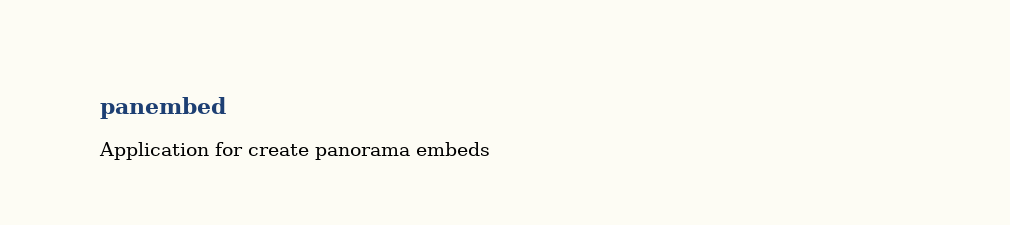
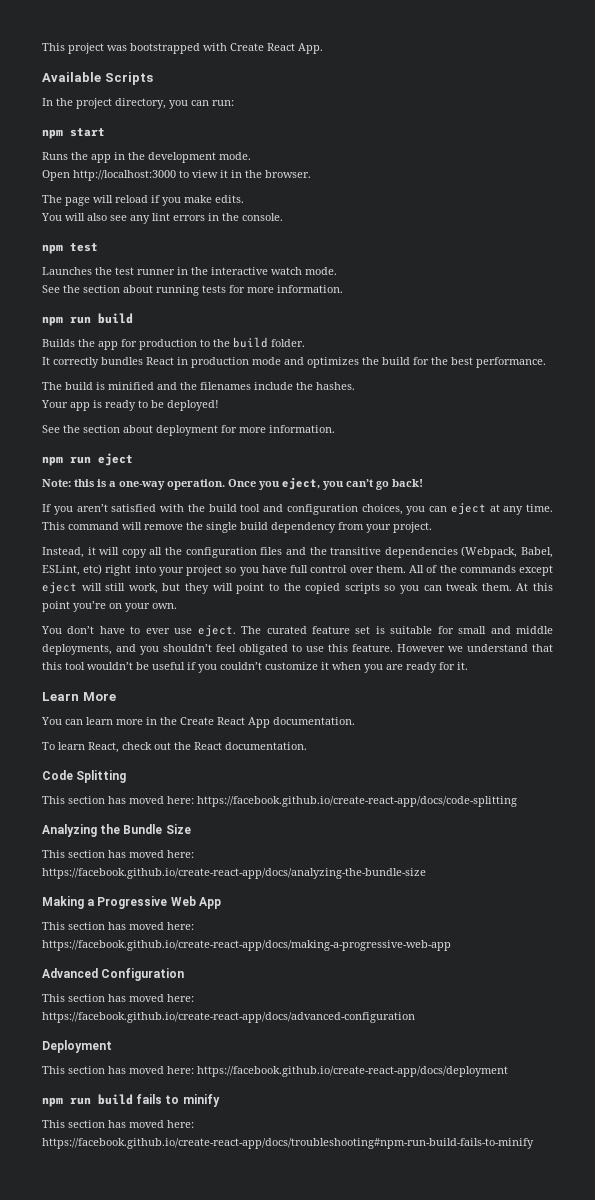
- panembed
- Application for create panorama embeds
+ This project was bootstrapped with Create React App.
+ Available Scripts
+ In the project directory, you can run:
+ npm start
+ Runs the app in the development mode.
+ Open http://localhost:3000 to view it in the browser.
+ The page will reload if you make edits.
+ You will also see any lint errors in the console.
+ npm test
+ Launches the test runner in the interactive watch mode.
+ See the section about running tests for more information.
+ npm run build
+ Builds the app for production to the build folder.
+ It correctly bundles React in production mode and optimizes the build for the best performance.
+ The build is minified and the filenames include the hashes.
+ Your app is ready to be deployed!
+ See the section about deployment for more information.
+ npm run eject
+ Note: this is a one-way operation. Once you eject, you can’t go back!
+ If you aren’t satisfied with the build tool and configuration choices, you can eject at any time. This command will remove the single build dependency from your project.
+ Instead, it will copy all the configuration files and the transitive dependencies (Webpack, Babel, ESLint, etc) right into your project so you have full control over them. All of the commands except eject will still work, but they will point to the copied scripts so you can tweak them. At this point you’re on your own.
+ You don’t have to ever use eject. The curated feature set is suitable for small and middle deployments, and you shouldn’t feel obligated to use this feature. However we understand that this tool wouldn’t be useful if you couldn’t customize it when you are ready for it.
+ Learn More
+ You can learn more in the Create React App documentation.
+ To learn React, check out the React documentation.
+ Code Splitting
+ This section has moved here: https://facebook.github.io/create-react-app/docs/code-splitting
+ Analyzing the Bundle Size
+ This section has moved here: https://facebook.github.io/create-react-app/docs/analyzing-the-bundle-size
+ Making a Progressive Web App
+ This section has moved here: https://facebook.github.io/create-react-app/docs/making-a-progressive-web-app
+ Advanced Configuration
+ This section has moved here: https://facebook.github.io/create-react-app/docs/advanced-configuration
+ Deployment
+ This section has moved here: https://facebook.github.io/create-react-app/docs/deployment
+ npm run build fails to minify
+ This section has moved here: https://facebook.github.io/create-react-app/docs/troubleshooting#npm-run-build-fails-to-minify

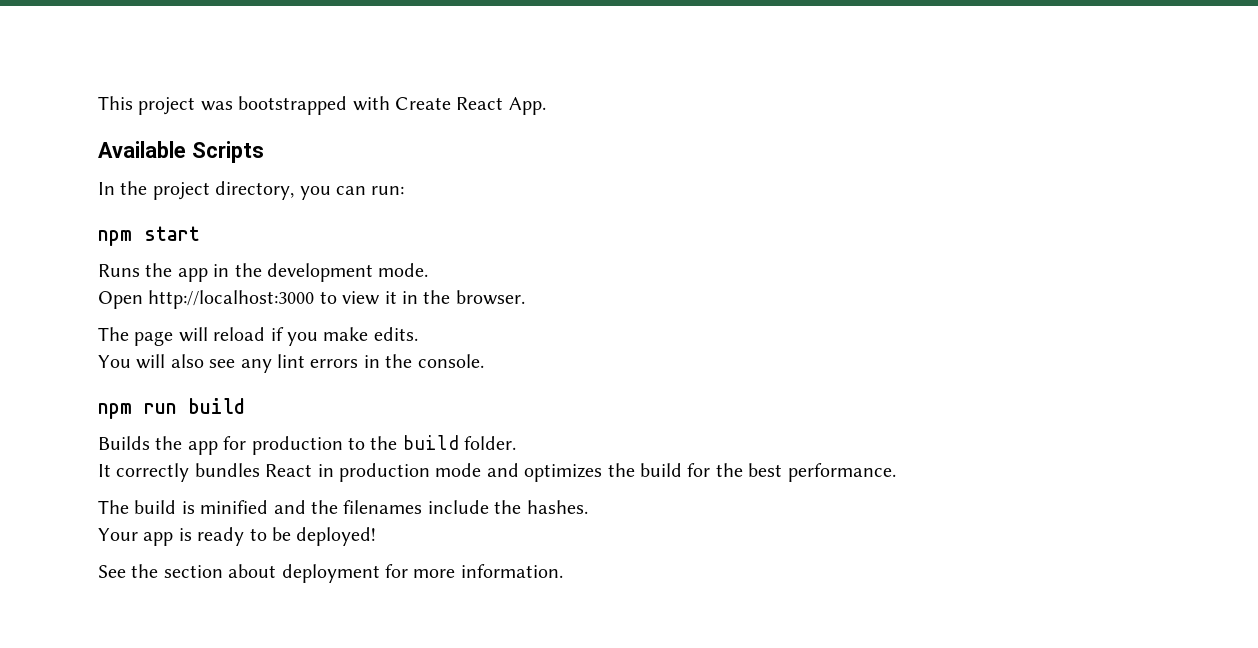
- npm test
- Launches the test runner in the interactive watch mode.
- See the section about running tests for more information.
- npm run eject
- Note: this is a one-way operation. Once you eject, you can’t go back!
- If you aren’t satisfied with the build tool and configuration choices, you can eject at any time. This command will remove the single build dependency from your project.
- Instead, it will copy all the configuration files and the transitive dependencies (Webpack, Babel, ESLint, etc) right into your project so you have full control over them. All of the commands except eject will still work, but they will point to the copied scripts so you can tweak them. At this point you’re on your own.
- You don’t have to ever use eject. The curated feature set is suitable for small and middle deployments, and you shouldn’t feel obligated to use this feature. However we understand that this tool wouldn’t be useful if you couldn’t customize it when you are ready for it.
- Learn More
- You can learn more in the Create React App documentation.
- To learn React, check out the React documentation.
- Code Splitting
- This section has moved here: https://facebook.github.io/create-react-app/docs/code-splitting
- Analyzing the Bundle Size
- This section has moved here: https://facebook.github.io/create-react-app/docs/analyzing-the-bundle-size
- Making a Progressive Web App
- This section has moved here: https://facebook.github.io/create-react-app/docs/making-a-progressive-web-app
- Advanced Configuration
- This section has moved here: https://facebook.github.io/create-react-app/docs/advanced-configuration
- Deployment
- This section has moved here: https://facebook.github.io/create-react-app/docs/deployment
- npm run build fails to minify
- This section has moved here: https://facebook.github.io/create-react-app/docs/troubleshooting#npm-run-build-fails-to-minify

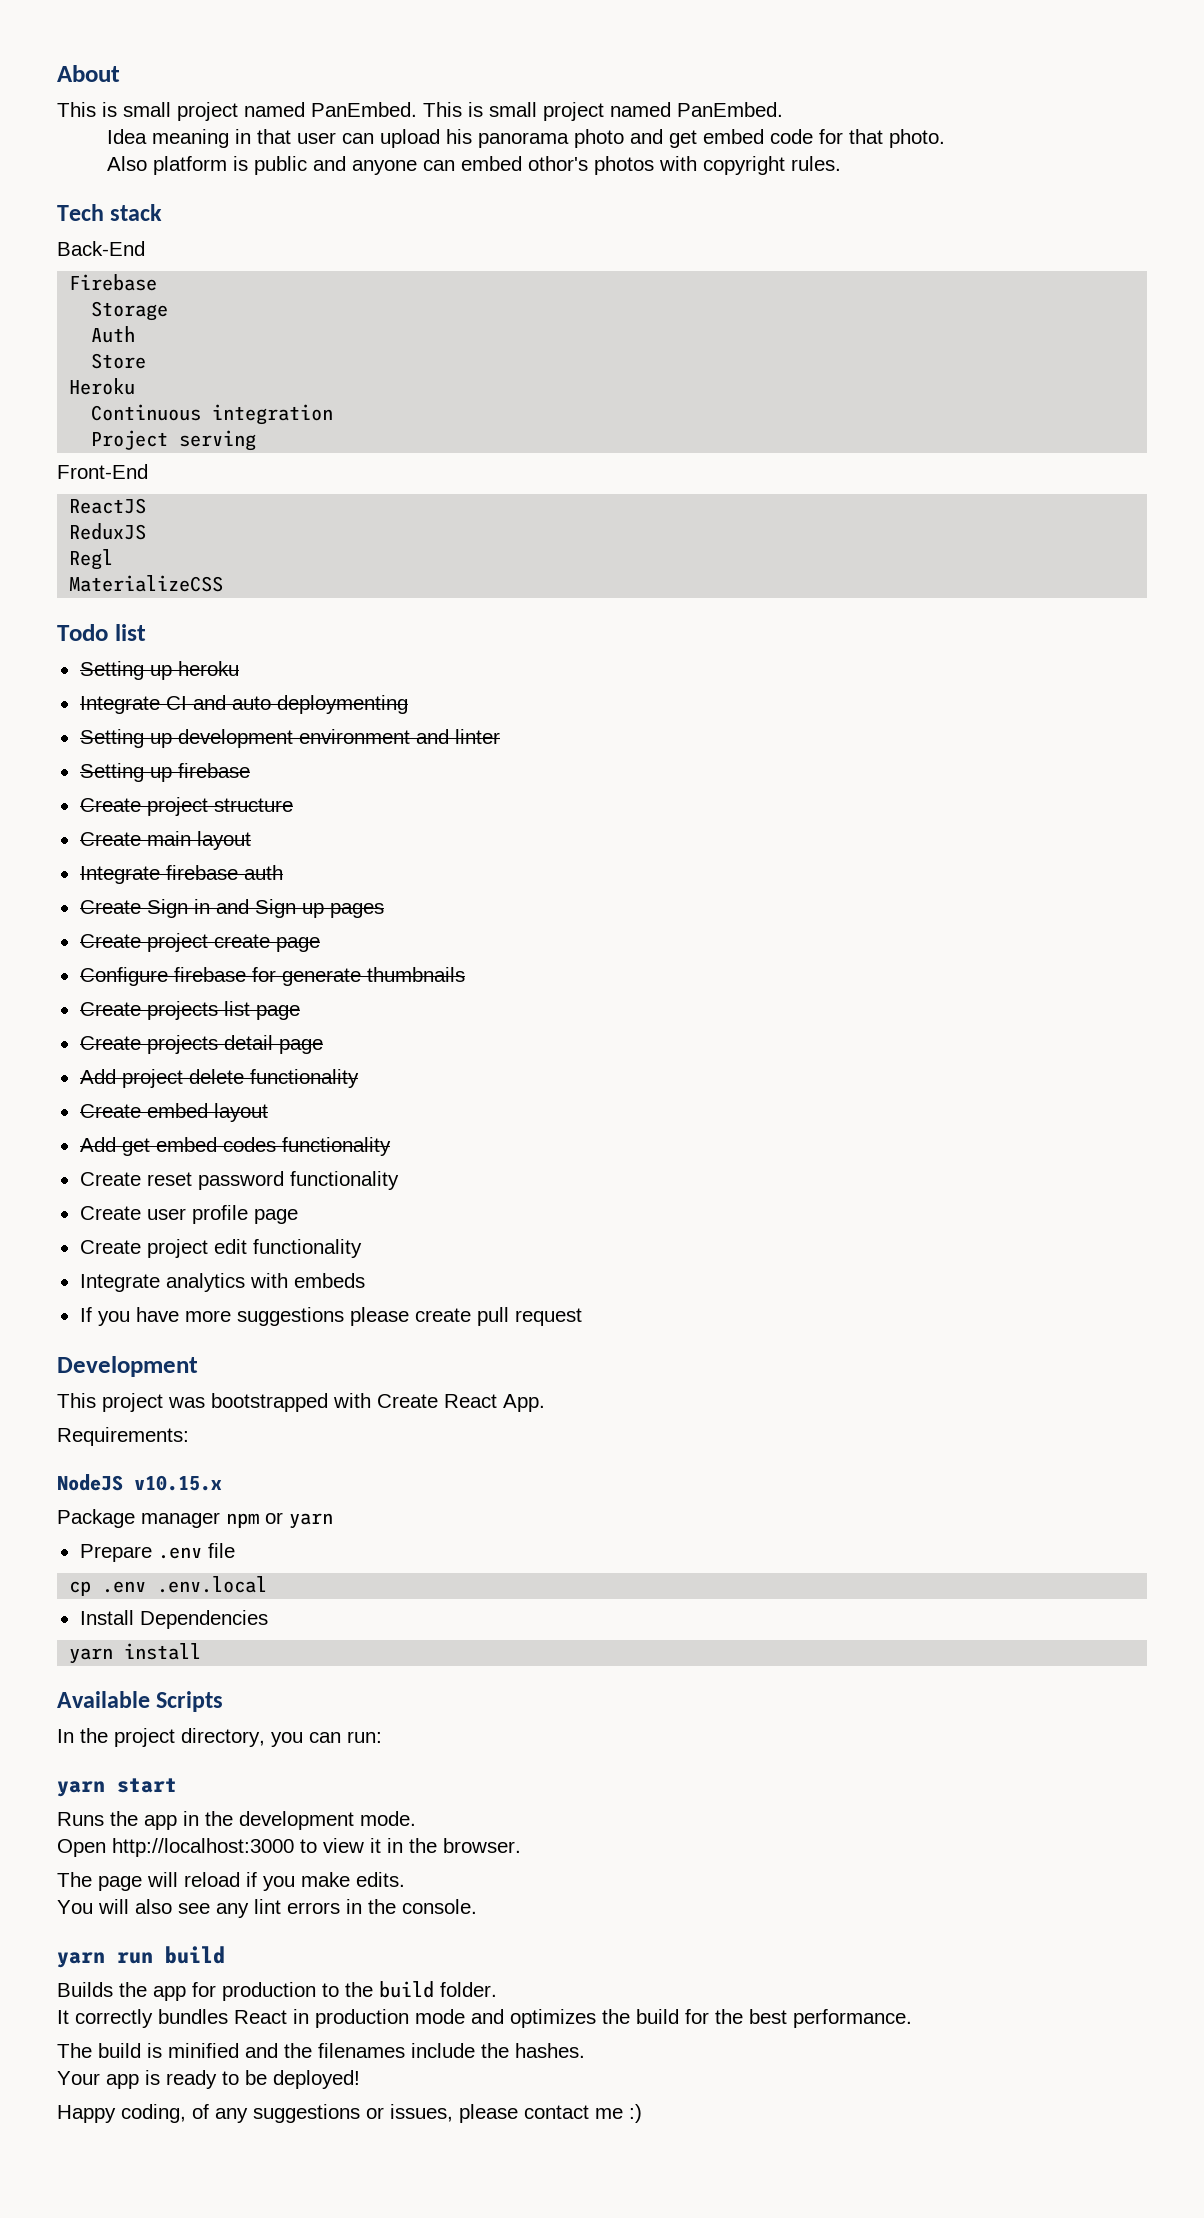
+ About
+ This is small project named PanEmbed. This is small project named PanEmbed.
+ Idea meaning in that user can upload his panorama photo and get embed code for that photo.
+ Also platform is public and anyone can embed othor's photos with copyright rules.
+ Tech stack
+ Back-End
+ Firebase
+ Storage
+ Auth
+ Store
+ Heroku
+ Continuous integration
+ Project serving
+ Front-End
+ ReactJS
+ ReduxJS
+ Regl
+ MaterializeCSS
+ Todo list
+ Setting up heroku
+ Integrate CI and auto deploymenting
+ Setting up development environment and linter
+ Setting up firebase
+ Create project structure
+ Create main layout
+ Integrate firebase auth
+ Create Sign in and Sign up pages
+ Create project create page
+ Configure firebase for generate thumbnails
+ Create projects list page
+ Create projects detail page
+ Add project delete functionality
+ Create embed layout
+ Add get embed codes functionality
+ Create reset password functionality
+ Create user profile page
+ Create project edit functionality
+ Integrate analytics with embeds
+ If you have more suggestions please create pull request
+ Development
+ Requirements:
+ NodeJS v10.15.x
+ Package manager npm or yarn
+ Prepare .env file
+ cp .env .env.local
+ Install Dependencies
+ yarn install
- npm start
+ yarn start
- npm run build
+ yarn run build
- See the section about deployment for more information.
+ Happy coding, of any suggestions or issues, please contact me :)

